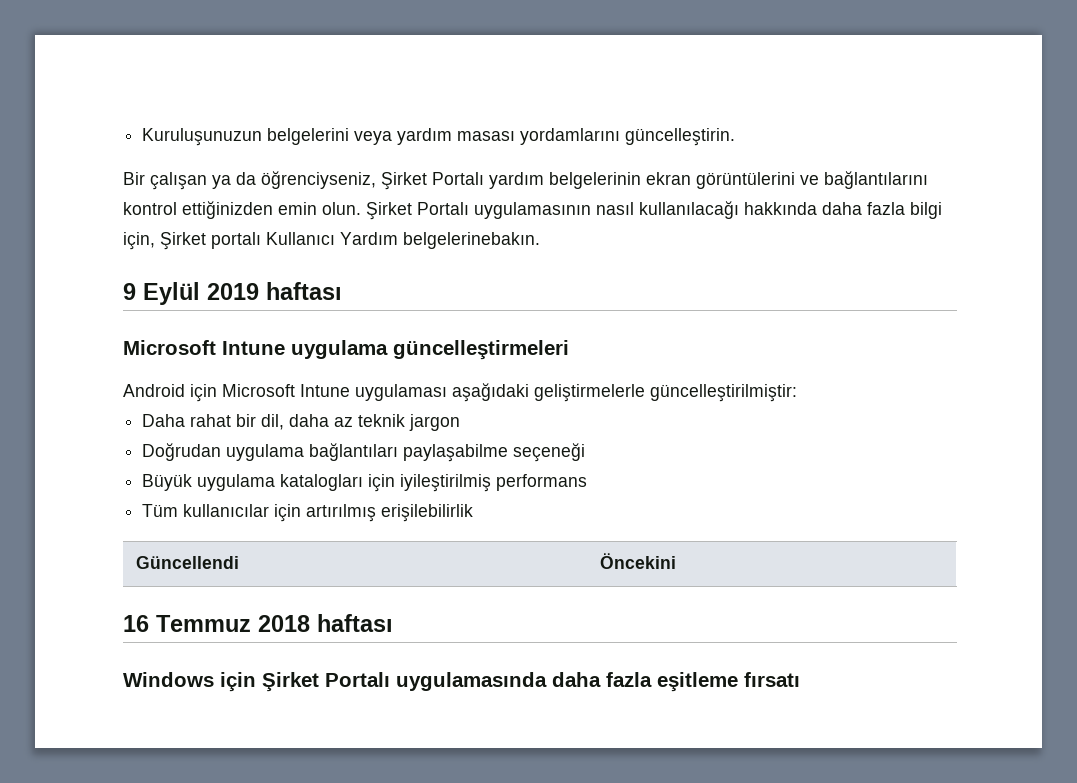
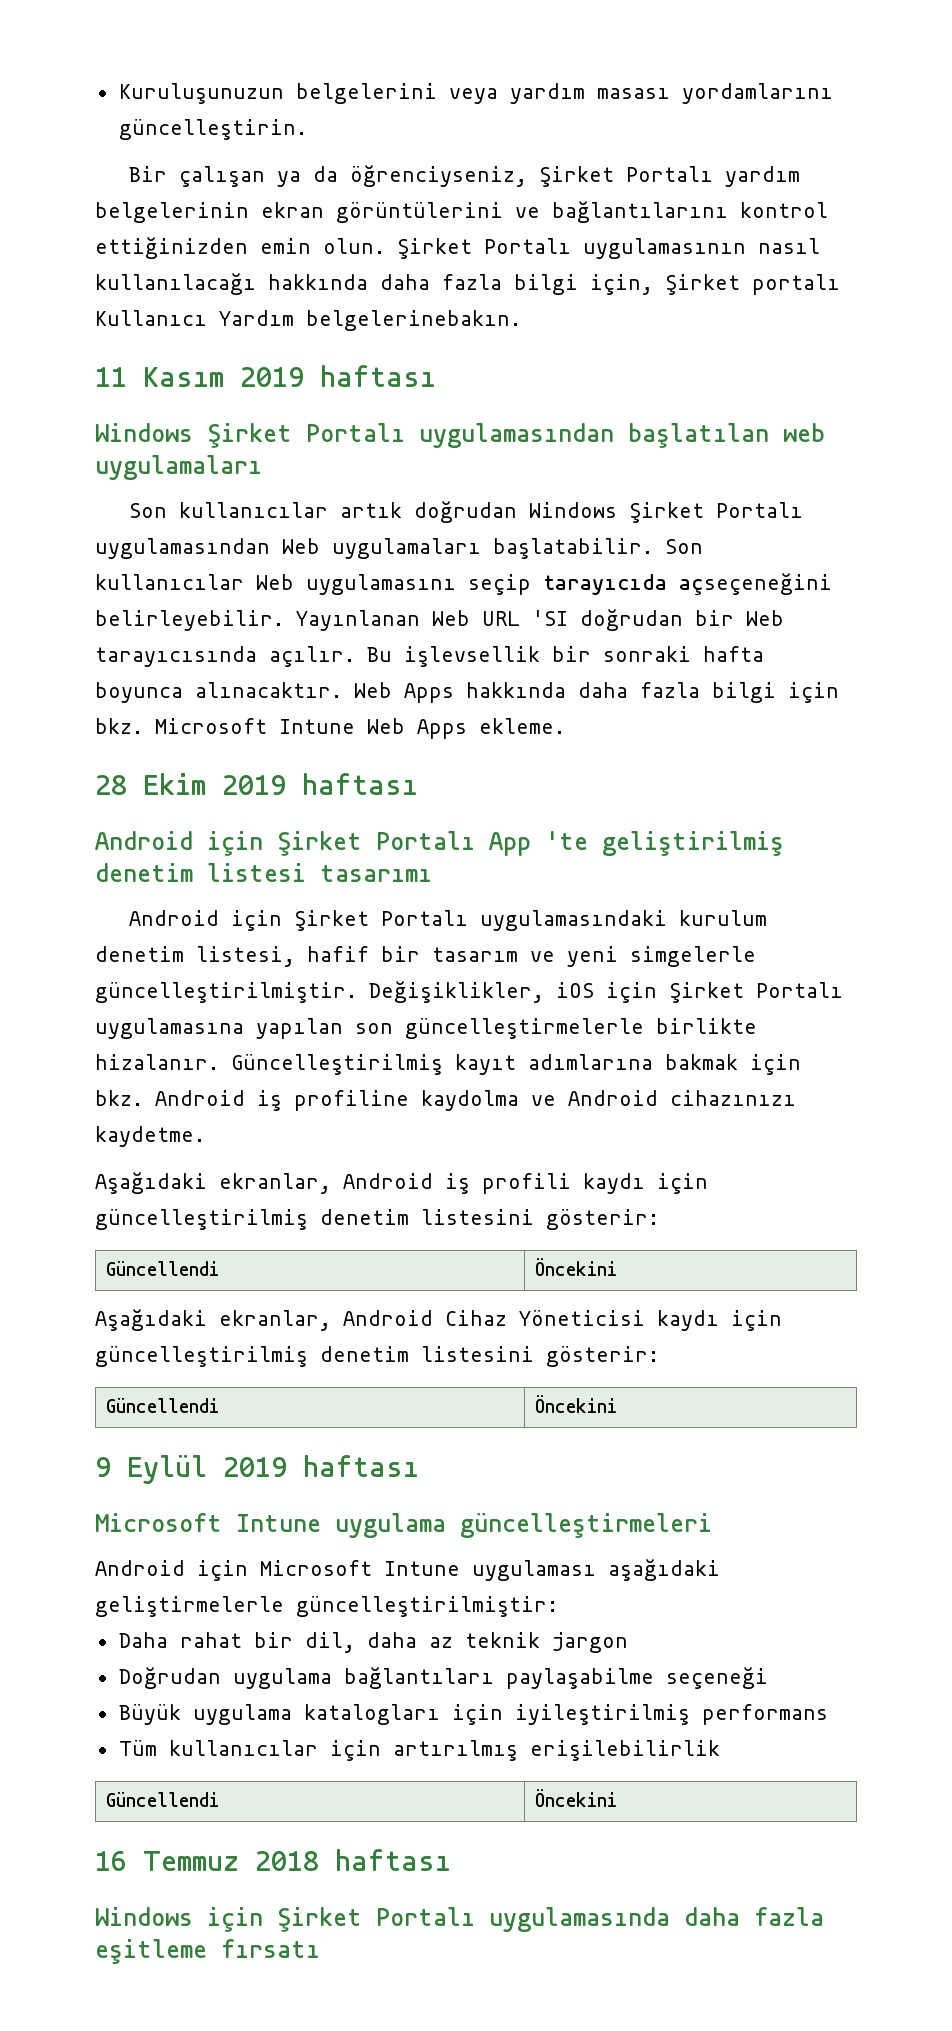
+ 11 Kasım 2019 haftası
+ Windows Şirket Portalı uygulamasından başlatılan web uygulamaları
+ Son kullanıcılar artık doğrudan Windows Şirket Portalı uygulamasından Web uygulamaları başlatabilir. Son kullanıcılar Web uygulamasını seçip tarayıcıda açseçeneğini belirleyebilir. Yayınlanan Web URL 'SI doğrudan bir Web tarayıcısında açılır. Bu işlevsellik bir sonraki hafta boyunca alınacaktır. Web Apps hakkında daha fazla bilgi için bkz. Microsoft Intune Web Apps ekleme.
+ 28 Ekim 2019 haftası
+ Android için Şirket Portalı App 'te geliştirilmiş denetim listesi tasarımı
+ Android için Şirket Portalı uygulamasındaki kurulum denetim listesi, hafif bir tasarım ve yeni simgelerle güncelleştirilmiştir. Değişiklikler, iOS için Şirket Portalı uygulamasına yapılan son güncelleştirmelerle birlikte hizalanır. Güncelleştirilmiş kayıt adımlarına bakmak için bkz. Android iş profiline kaydolma ve Android cihazınızı kaydetme.
+ Aşağıdaki ekranlar, Android iş profili kaydı için güncelleştirilmiş denetim listesini gösterir:
+ Güncellendi | Öncekini
+ Aşağıdaki ekranlar, Android Cihaz Yöneticisi kaydı için güncelleştirilmiş denetim listesini gösterir:
+ Güncellendi | Öncekini

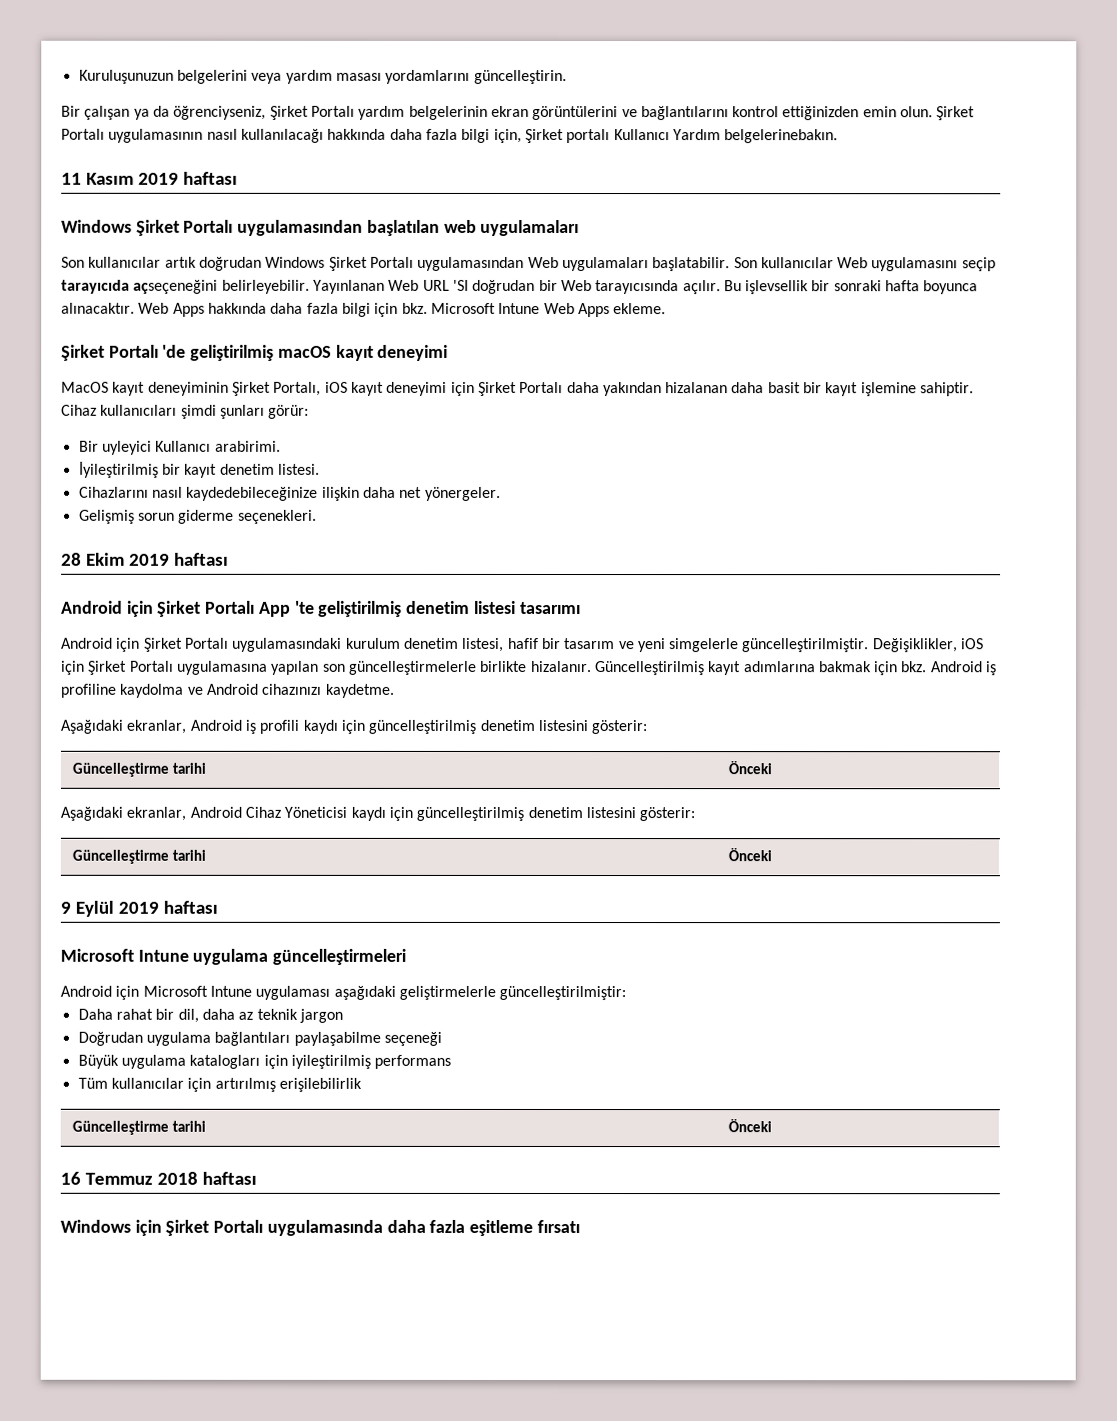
+ Şirket Portalı 'de geliştirilmiş macOS kayıt deneyimi
+ MacOS kayıt deneyiminin Şirket Portalı, iOS kayıt deneyimi için Şirket Portalı daha yakından hizalanan daha basit bir kayıt işlemine sahiptir. Cihaz kullanıcıları şimdi şunları görür:
+ Bir uyleyici Kullanıcı arabirimi.
+ İyileştirilmiş bir kayıt denetim listesi.
+ Cihazlarını nasıl kaydedebileceğinize ilişkin daha net yönergeler.
+ Gelişmiş sorun giderme seçenekleri.
  Aşağıdaki ekranlar, Android iş profili kaydı için güncelleştirilmiş denetim listesini gösterir:
- Güncellendi | Öncekini
+ Güncelleştirme tarihi | Önceki
  Aşağıdaki ekranlar, Android Cihaz Yöneticisi kaydı için güncelleştirilmiş denetim listesini gösterir:
- Güncellendi | Öncekini
+ Güncelleştirme tarihi | Önceki
  Tüm kullanıcılar için artırılmış erişilebilirlik
- Güncellendi | Öncekini
+ Güncelleştirme tarihi | Önceki

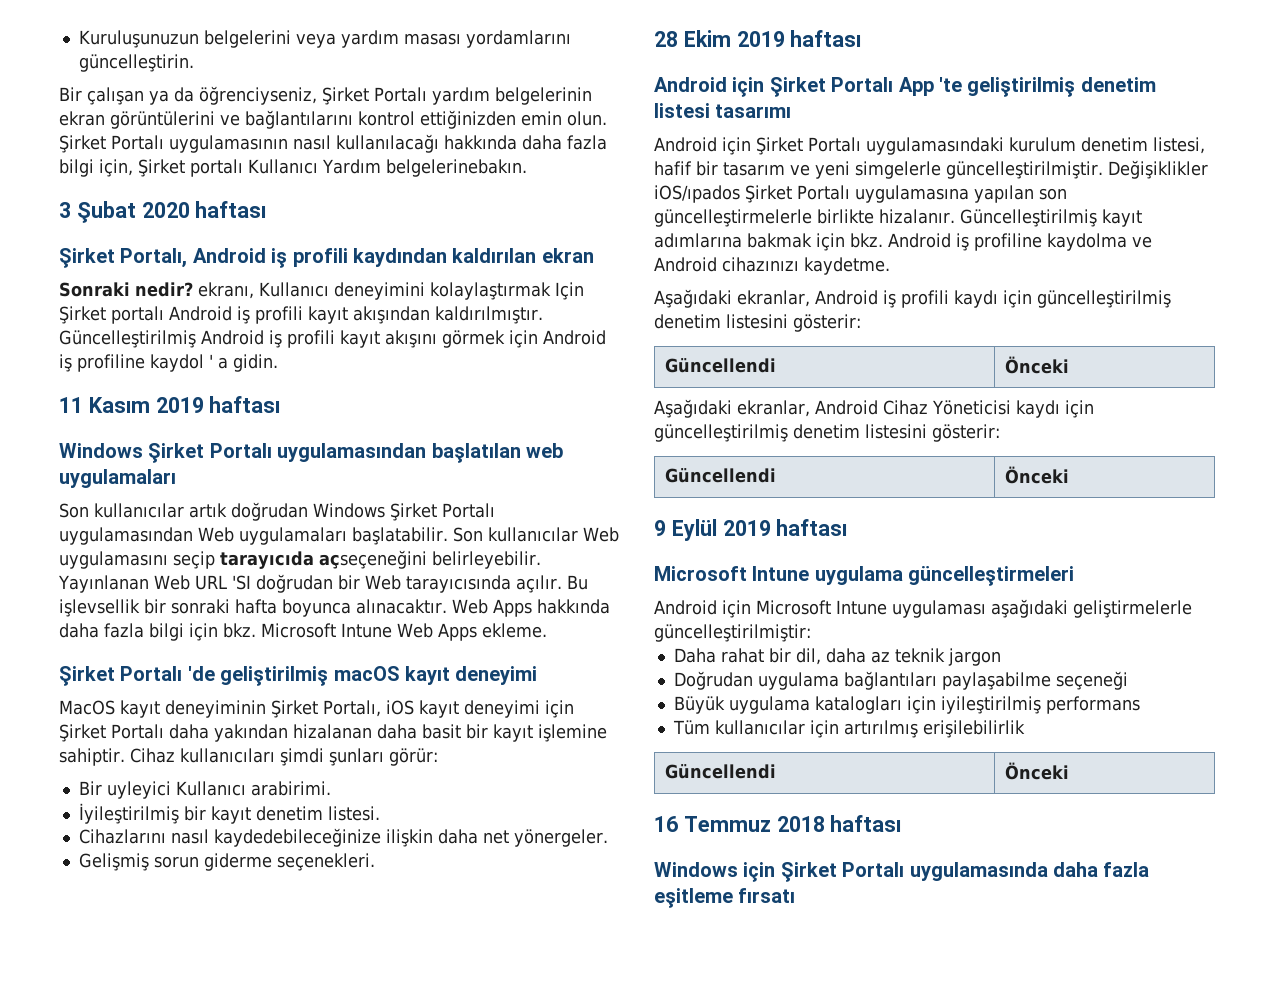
+ 3 Şubat 2020 haftası
+ Şirket Portalı, Android iş profili kaydından kaldırılan ekran
+ Sonraki nedir? ekranı, Kullanıcı deneyimini kolaylaştırmak Için Şirket portalı Android iş profili kayıt akışından kaldırılmıştır. Güncelleştirilmiş Android iş profili kayıt akışını görmek için Android iş profiline kaydol ' a gidin.
- Değişiklikler, iOS için Şirket Portalı uygulamasına yapılan son güncelleştirmelerle birlikte hizalanır.
+ Değişiklikler iOS/ıpados Şirket Portalı uygulamasına yapılan son güncelleştirmelerle birlikte hizalanır.
  Aşağıdaki ekranlar, Android iş profili kaydı için güncelleştirilmiş denetim listesini gösterir:
- Güncelleştirme tarihi | Önceki
+ Güncellendi | Önceki
  Aşağıdaki ekranlar, Android Cihaz Yöneticisi kaydı için güncelleştirilmiş denetim listesini gösterir:
- Güncelleştirme tarihi | Önceki
+ Güncellendi | Önceki
  Tüm kullanıcılar için artırılmış erişilebilirlik
- Güncelleştirme tarihi | Önceki
+ Güncellendi | Önceki

